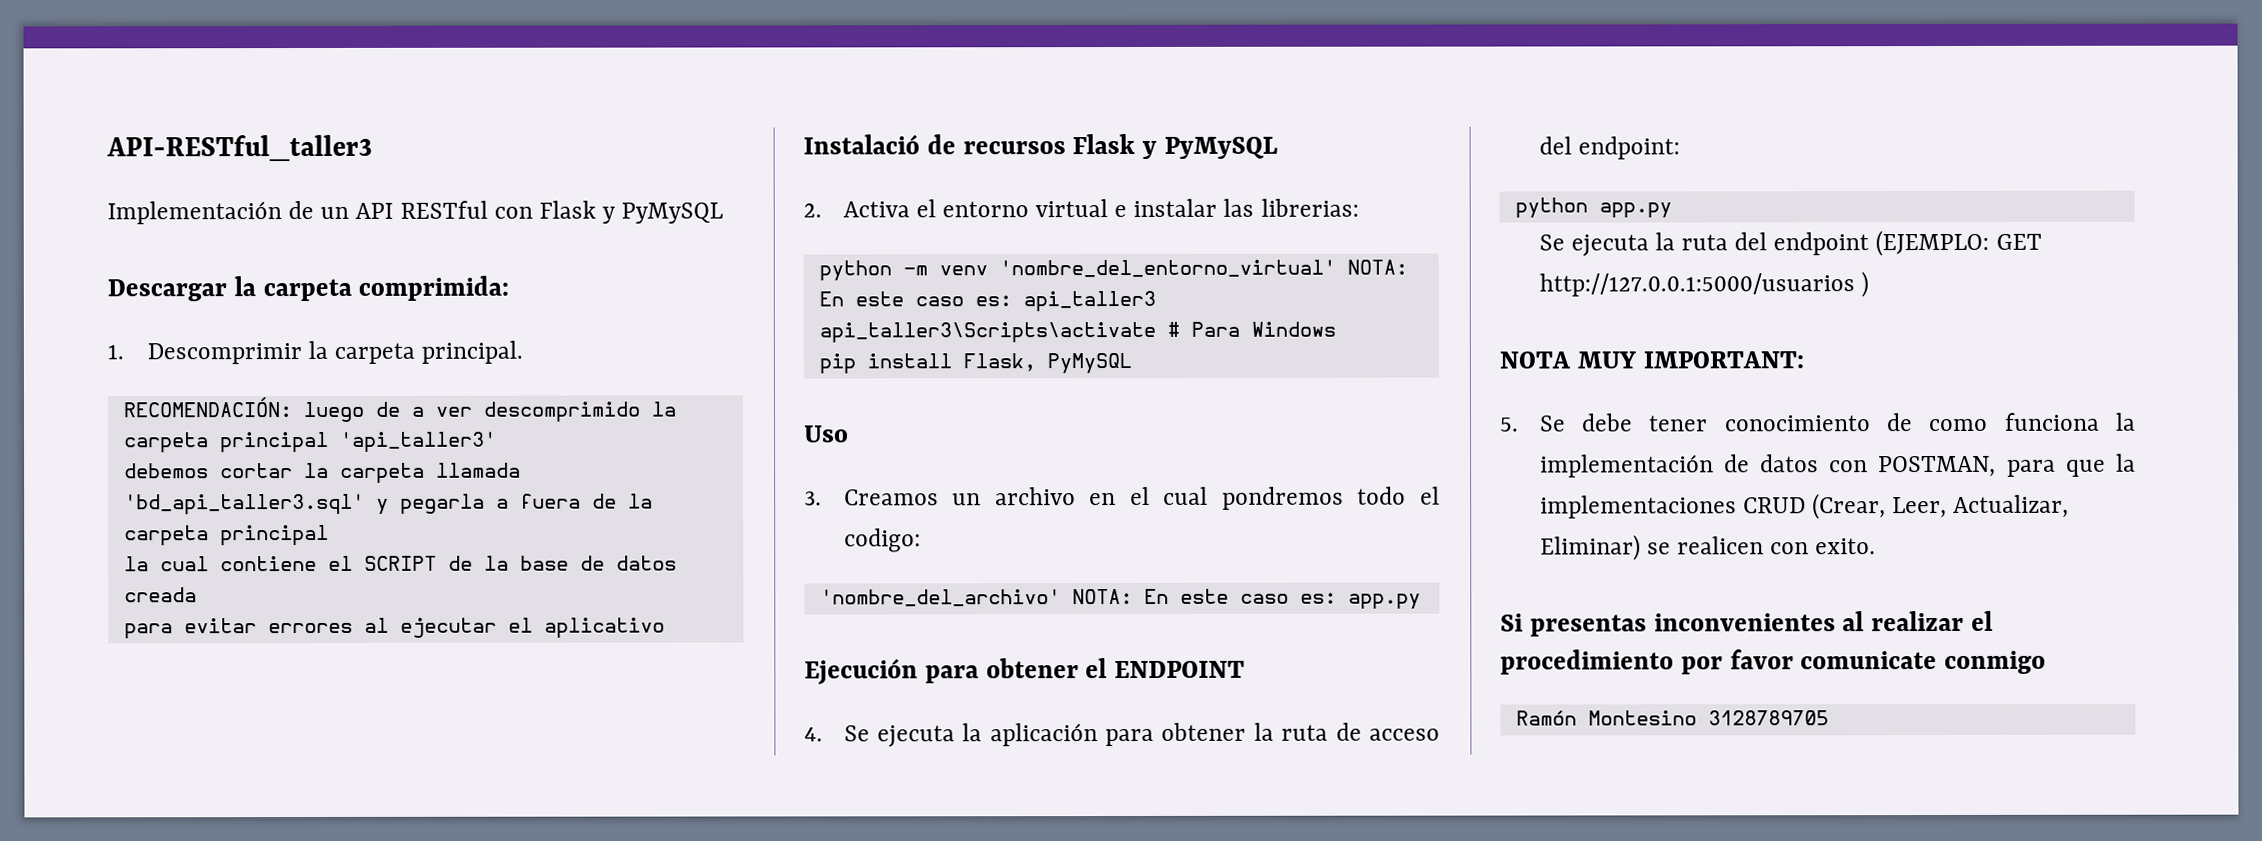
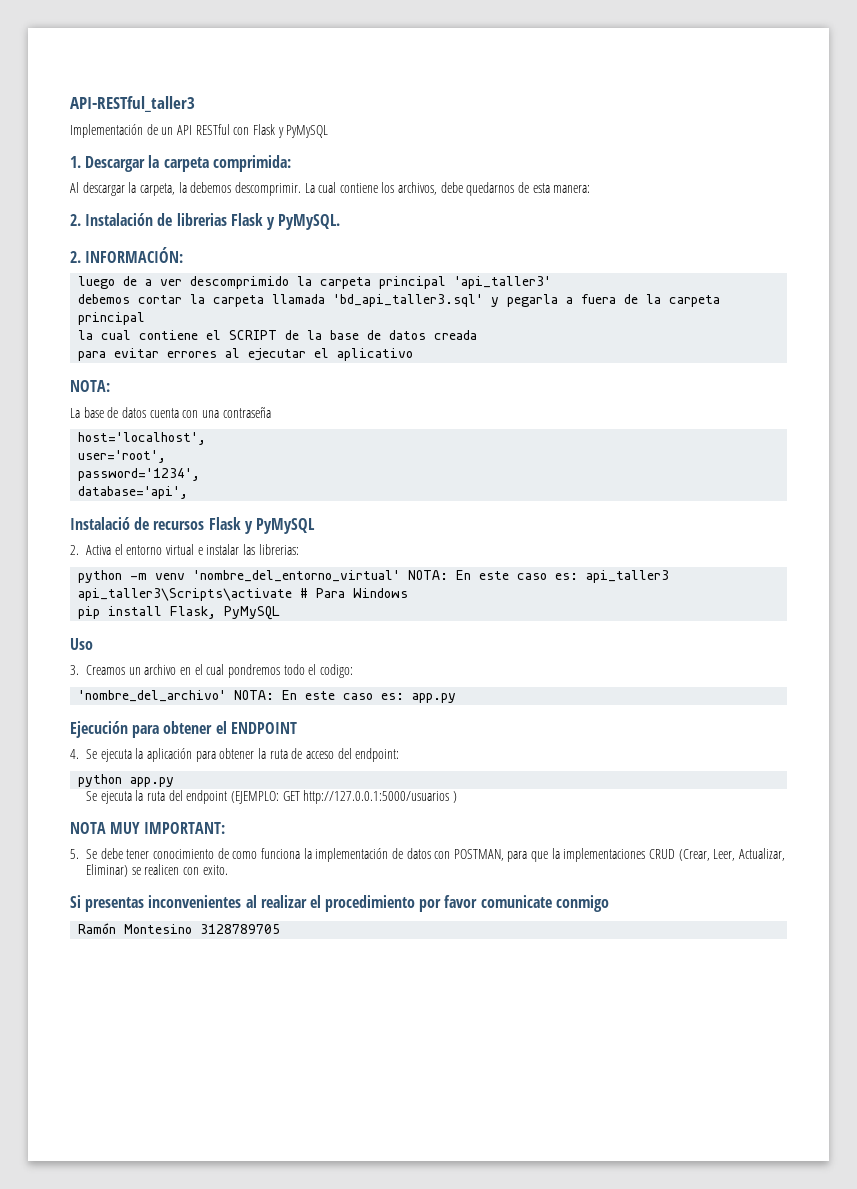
- Descargar la carpeta comprimida:
+ 1. Descargar la carpeta comprimida:
- 1. Descomprimir la carpeta principal.
- RECOMENDACIÓN: luego de a ver descomprimido la carpeta principal 'api_taller3'
+ Al descargar la carpeta, la debemos descomprimir. La cual contiene los archivos, debe quedarnos de esta manera:
+ 2. Instalación de librerias Flask y PyMySQL.
+ 2. INFORMACIÓN:
+ luego de a ver descomprimido la carpeta principal 'api_taller3'
  para evitar errores al ejecutar el aplicativo
+ NOTA:
+ La base de datos cuenta con una contraseña
+ host='localhost',
+ user='root',
+ password='1234',
+ database='api',

